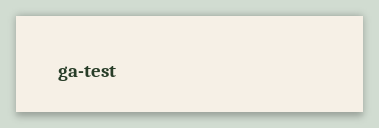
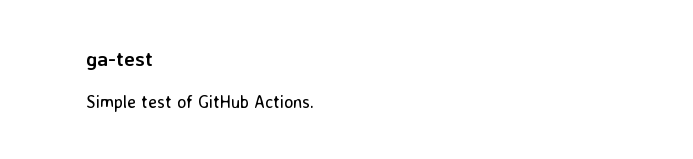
+ Simple test of GitHub Actions.

